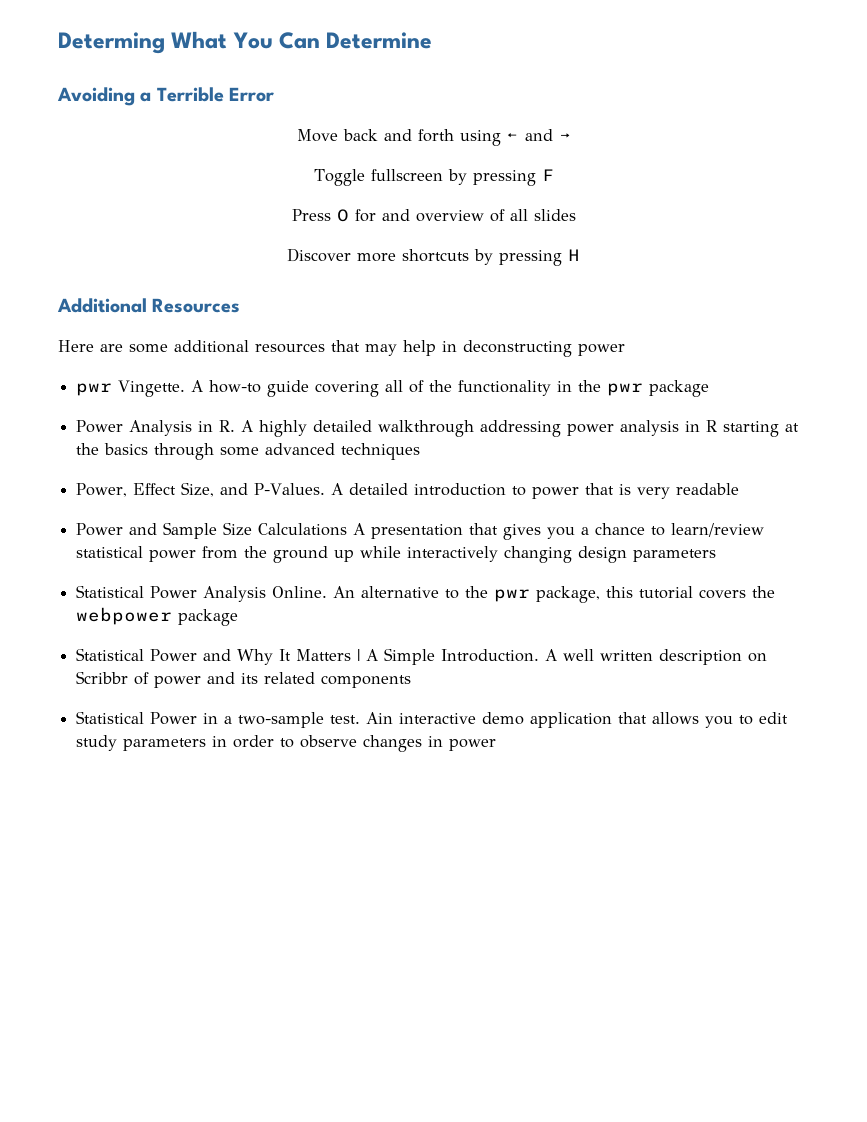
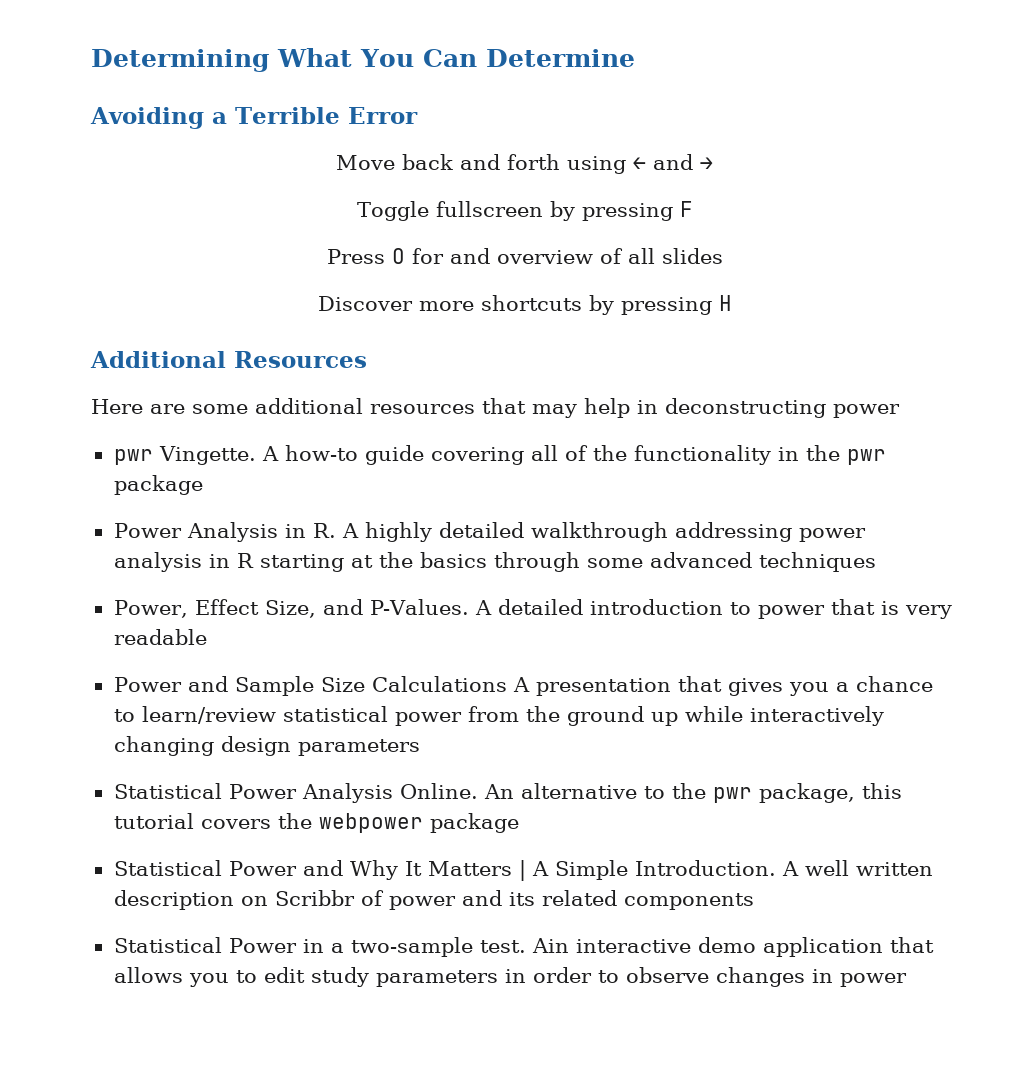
- Determing What You Can Determine
+ Determining What You Can Determine

